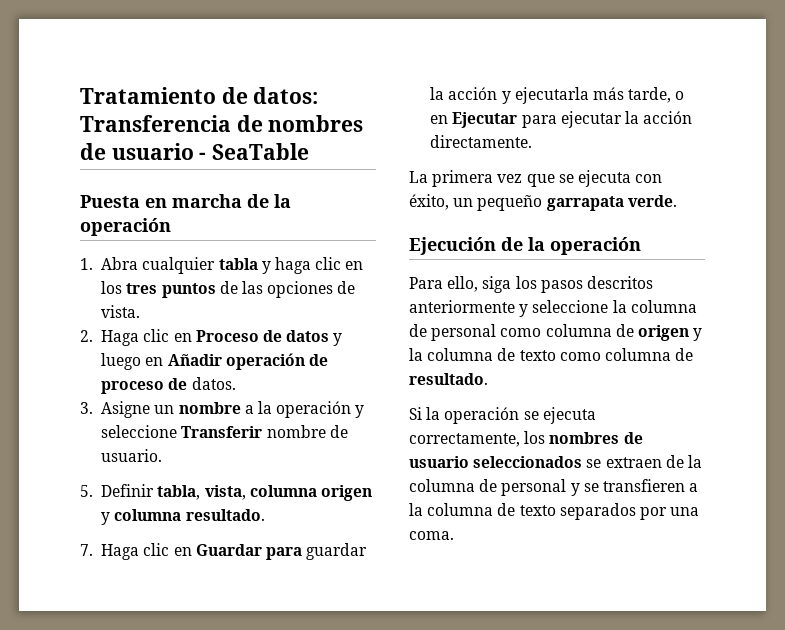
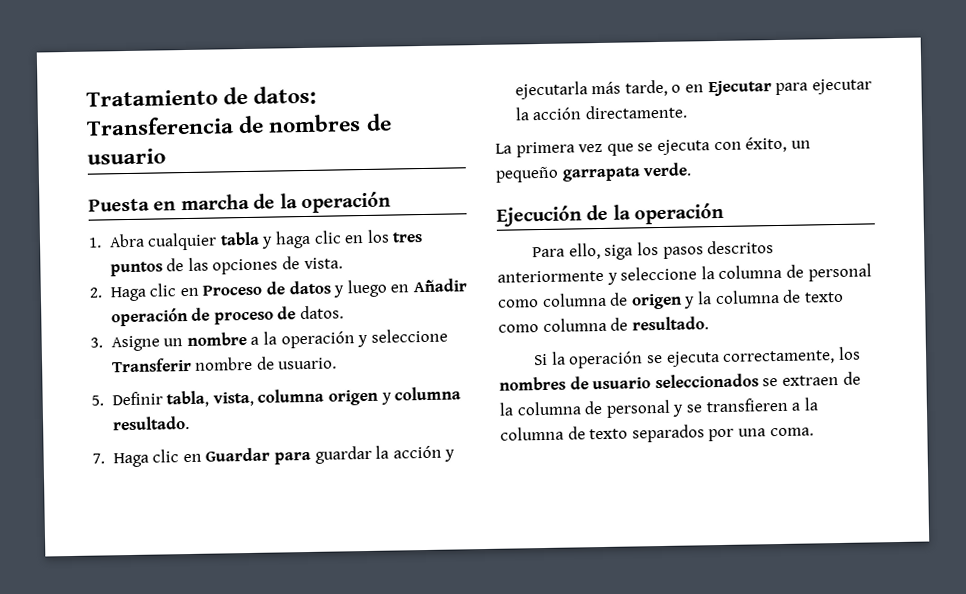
- Tratamiento de datos: Transferencia de nombres de usuario - SeaTable
+ Tratamiento de datos: Transferencia de nombres de usuario

